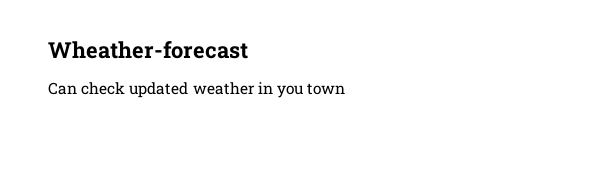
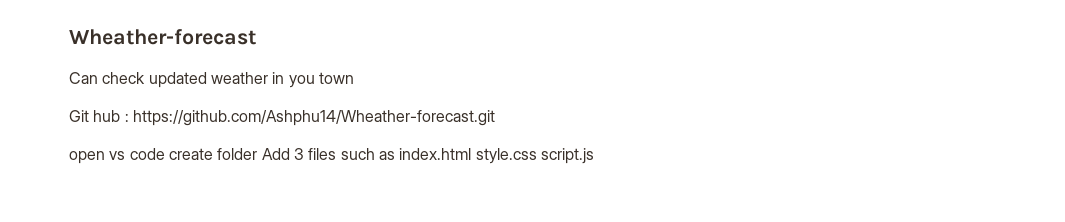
+ Git hub : https://github.com/Ashphu14/Wheather-forecast.git
+ open vs code create folder Add 3 files such as index.html style.css script.js

